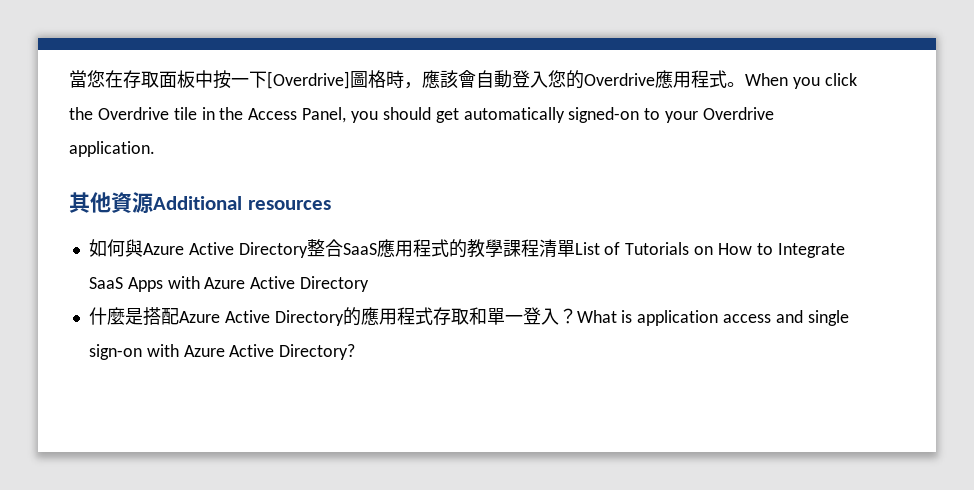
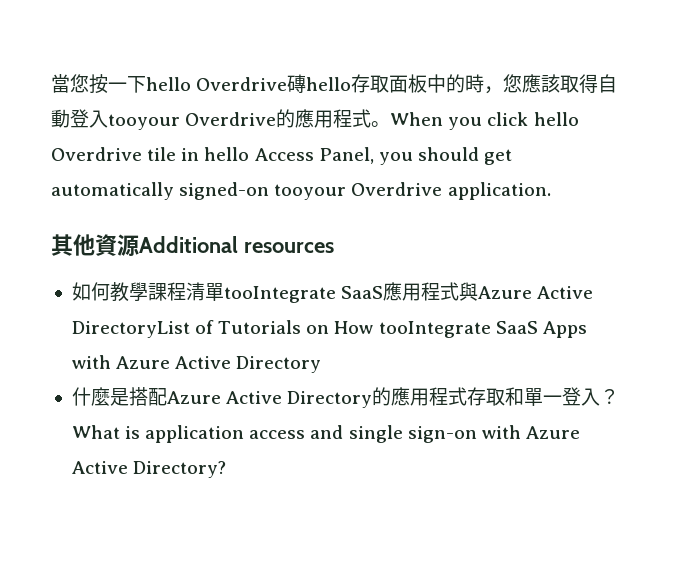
- 當您在存取面板中按一下[Overdrive]圖格時，應該會自動登入您的Overdrive應用程式。
+ 當您按一下hello Overdrive磚hello存取面板中的時，您應該取得自動登入tooyour Overdrive的應用程式。
- When you click the Overdrive tile in the Access Panel, you should get automatically signed-on to your Overdrive application.
+ When you click hello Overdrive tile in hello Access Panel, you should get automatically signed-on tooyour Overdrive application.
- 如何與Azure Active Directory整合SaaS應用程式的教學課程清單List of Tutorials on How to Integrate SaaS Apps with Azure Active Directory
+ 如何教學課程清單tooIntegrate SaaS應用程式與Azure Active DirectoryList of Tutorials on How tooIntegrate SaaS Apps with Azure Active Directory

